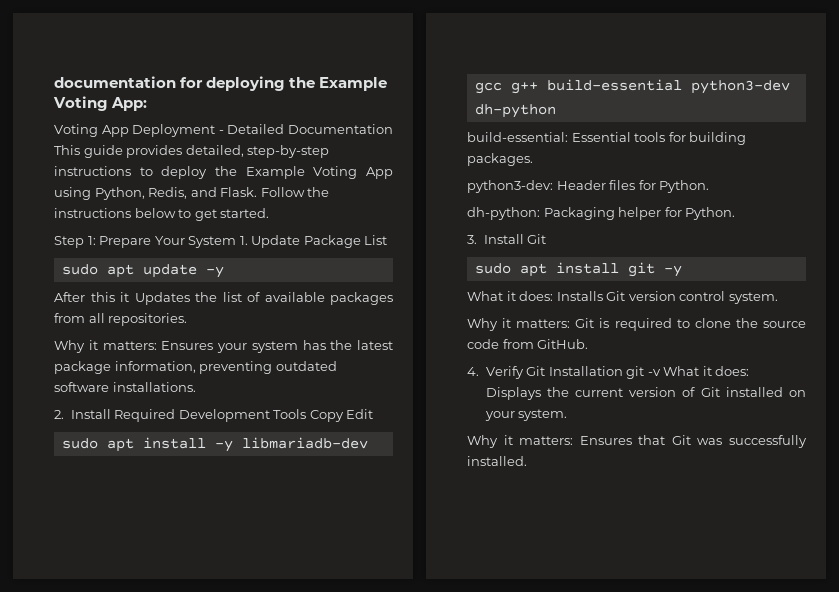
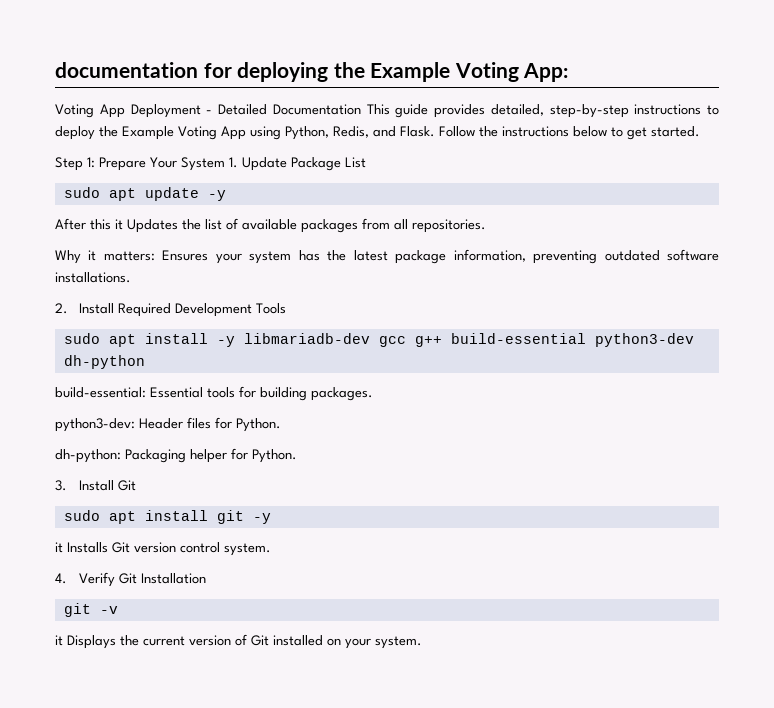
- 2. Install Required Development Tools Copy Edit
+ 2. Install Required Development Tools
- What it does: Installs Git version control system.
+ it Installs Git version control system.
- Why it matters: Git is required to clone the source code from GitHub.
- 4. Verify Git Installation git -v What it does: Displays the current version of Git installed on your system.
+ 4. Verify Git Installation
+ git -v
+ it Displays the current version of Git installed on your system.
- Why it matters: Ensures that Git was successfully installed.

